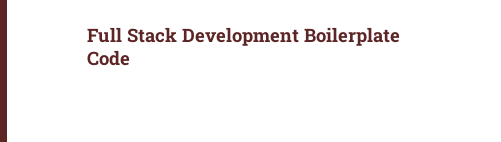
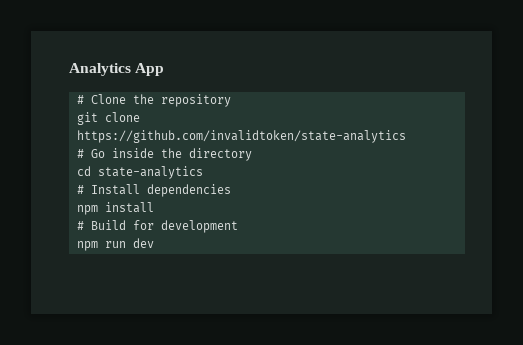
- Full Stack Development Boilerplate Code
+ Analytics App
+ # Clone the repository
+ git clone https://github.com/invalidtoken/state-analytics
+ # Go inside the directory
+ cd state-analytics
+ # Install dependencies
+ npm install
+ # Build for development
+ npm run dev

